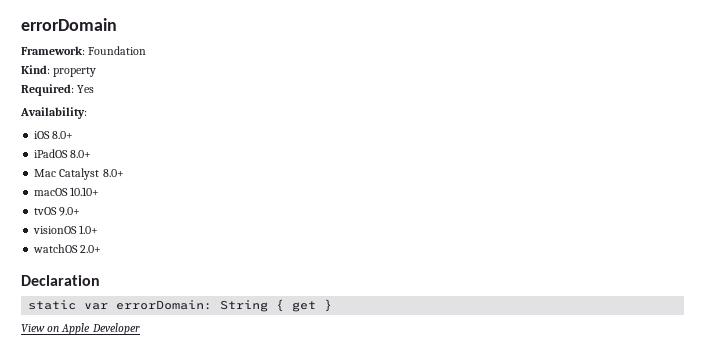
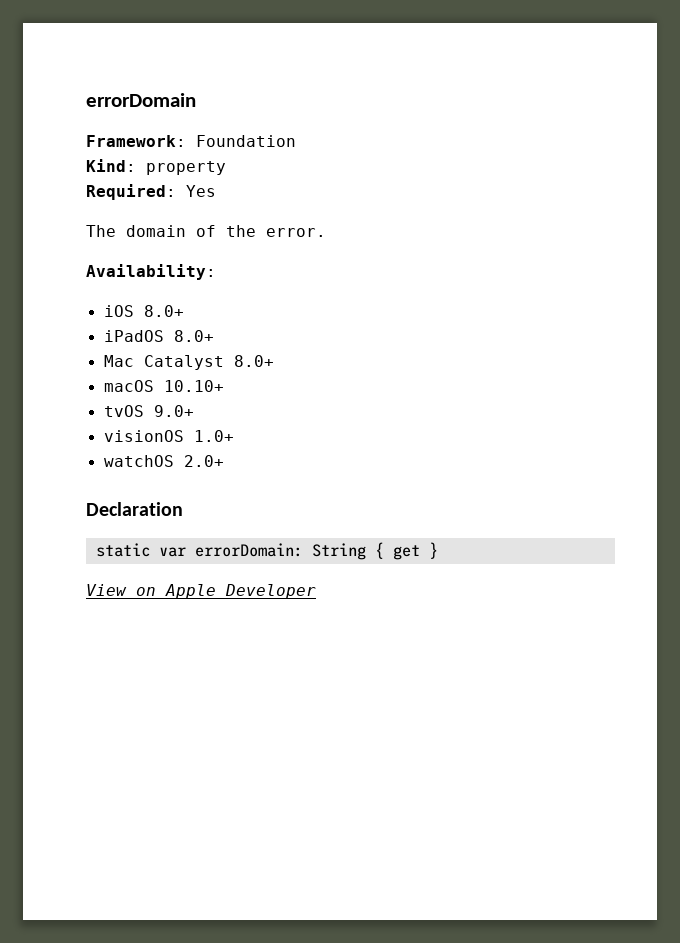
+ The domain of the error.

